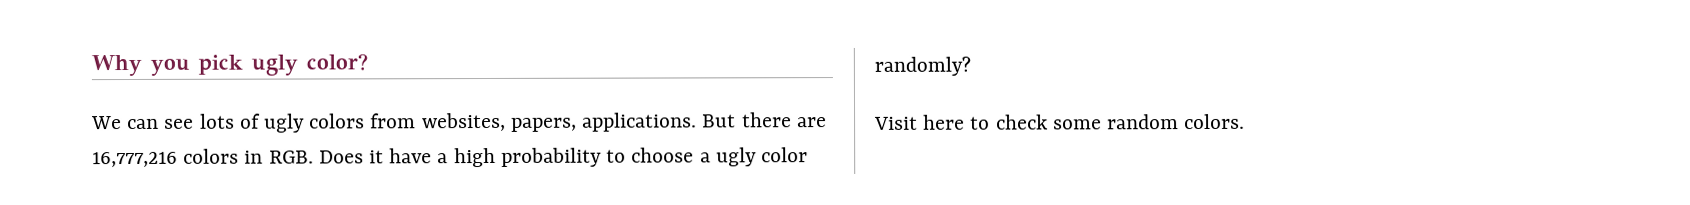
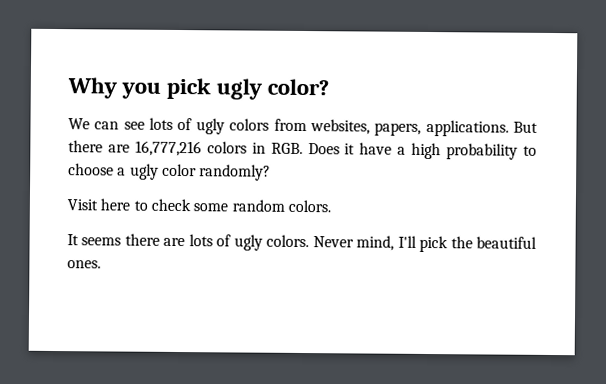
+ It seems there are lots of ugly colors. Never mind, I'll pick the beautiful ones.

